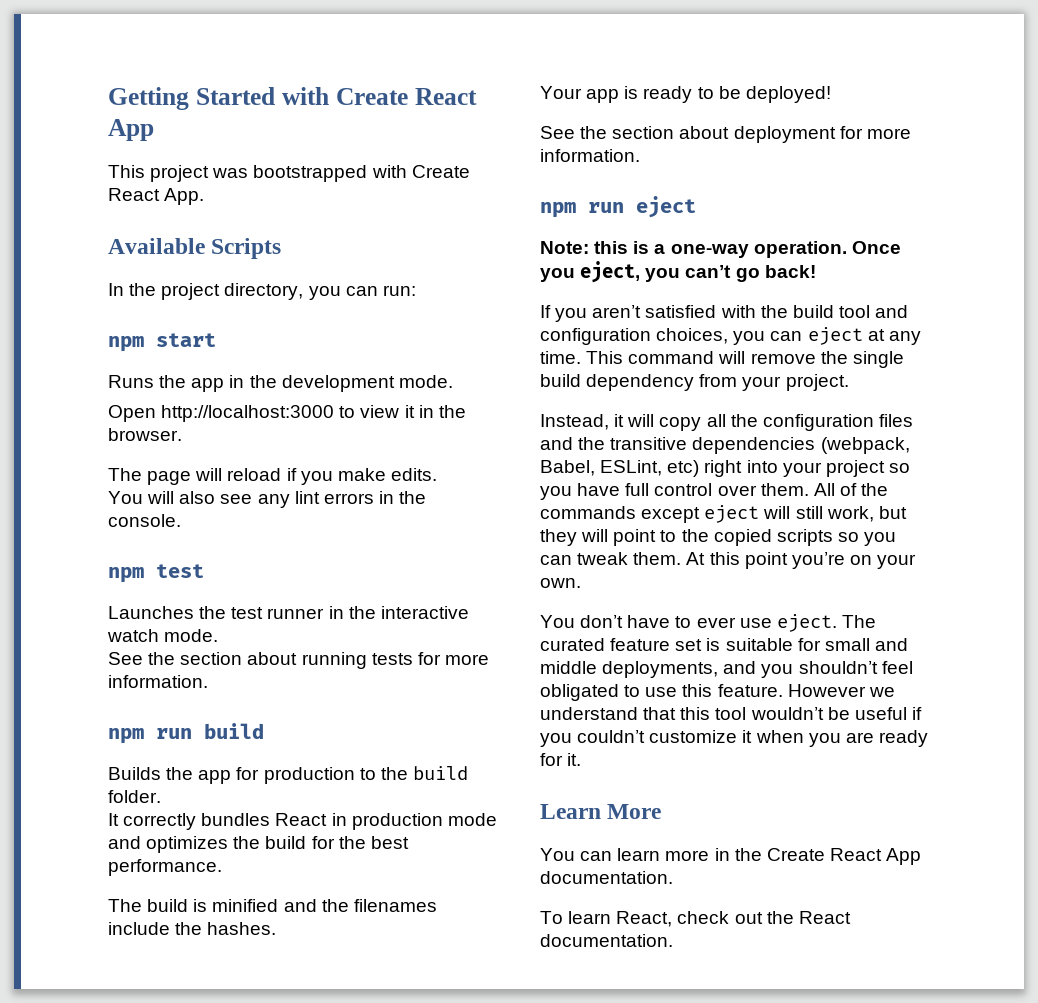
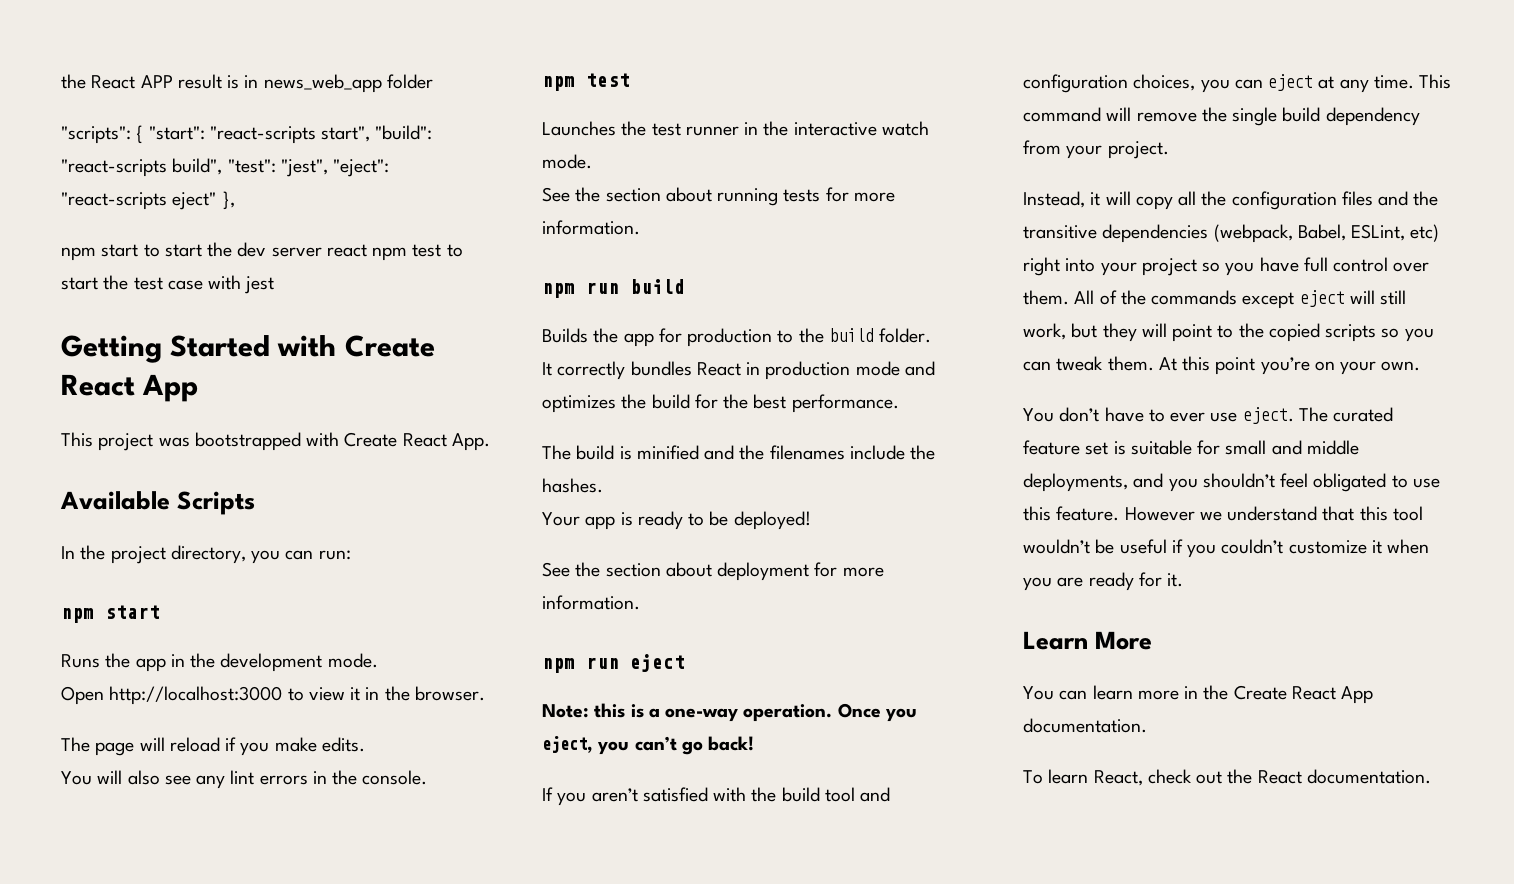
+ the React APP result is in news_web_app folder
+ "scripts": { "start": "react-scripts start", "build": "react-scripts build", "test": "jest", "eject": "react-scripts eject" },
+ npm start to start the dev server react npm test to start the test case with jest

